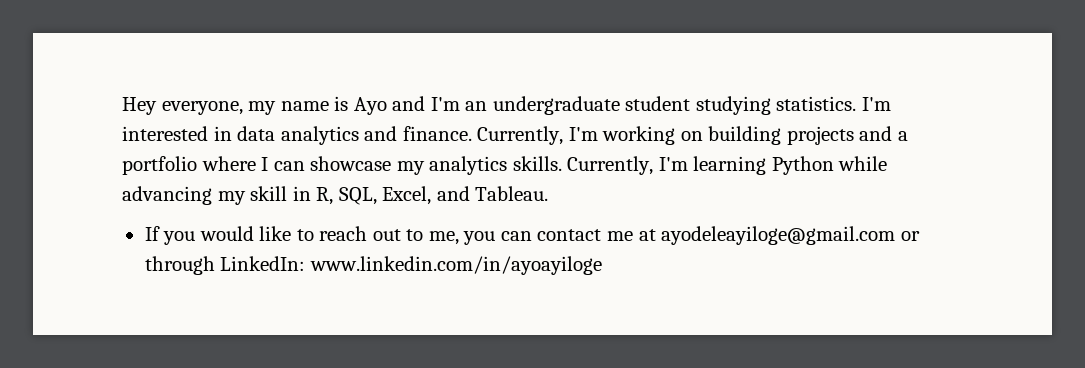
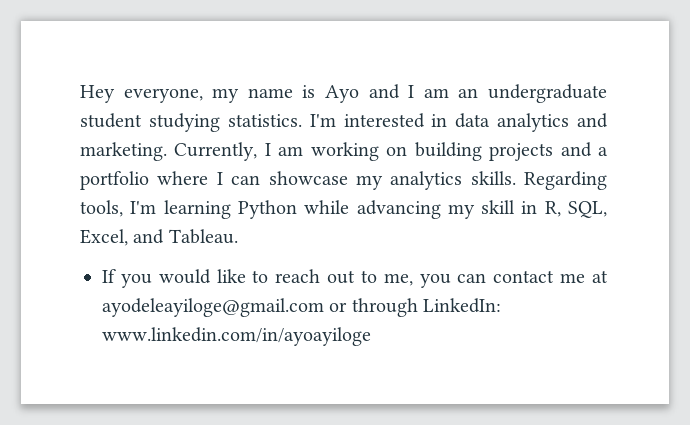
- Hey everyone, my name is Ayo and I'm an undergraduate student studying statistics.
+ Hey everyone, my name is Ayo and I am an undergraduate student studying statistics.
- I'm interested in data analytics and finance. Currently, I'm working on building projects and a portfolio where I can showcase my analytics skills.
+ I'm interested in data analytics and marketing. Currently, I am working on building projects and a portfolio where I can showcase my analytics skills.
- Currently, I'm learning Python while advancing my skill in R, SQL, Excel, and Tableau.
+ Regarding tools, I'm learning Python while advancing my skill in R, SQL, Excel, and Tableau.

